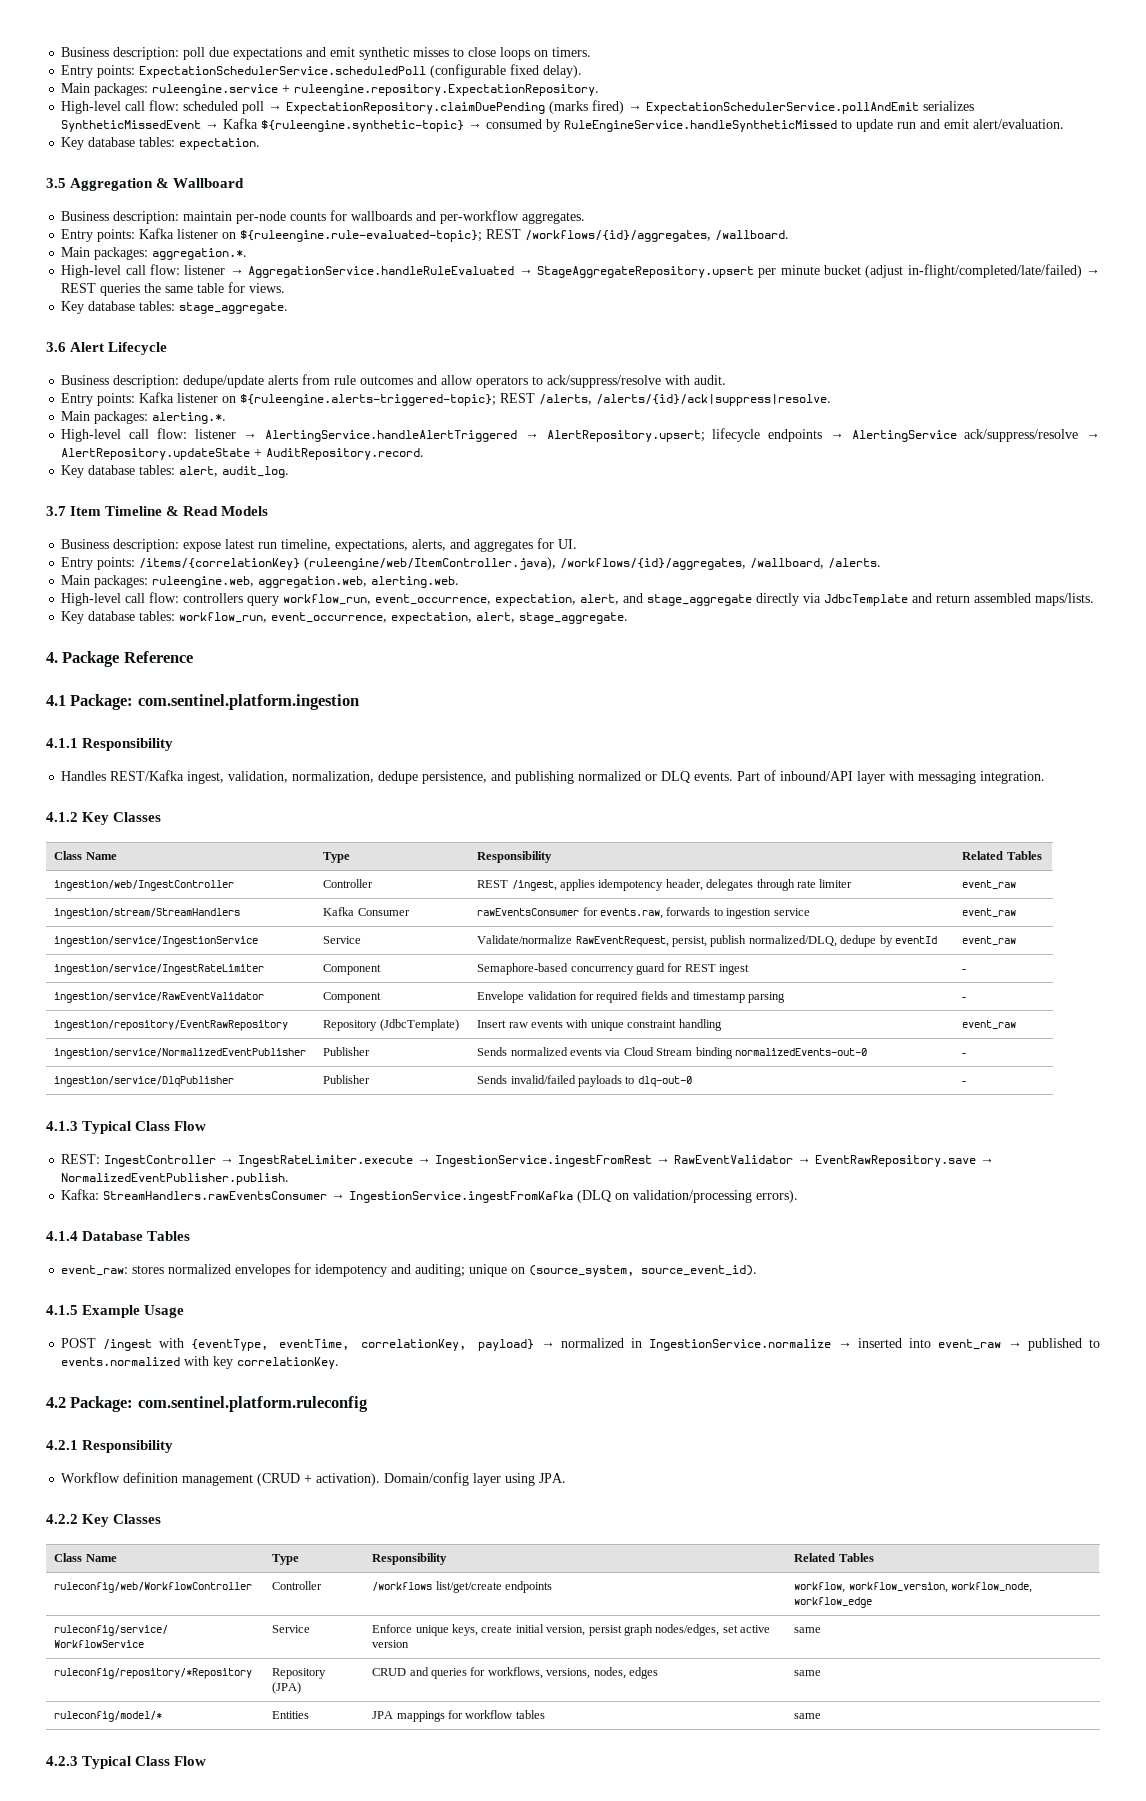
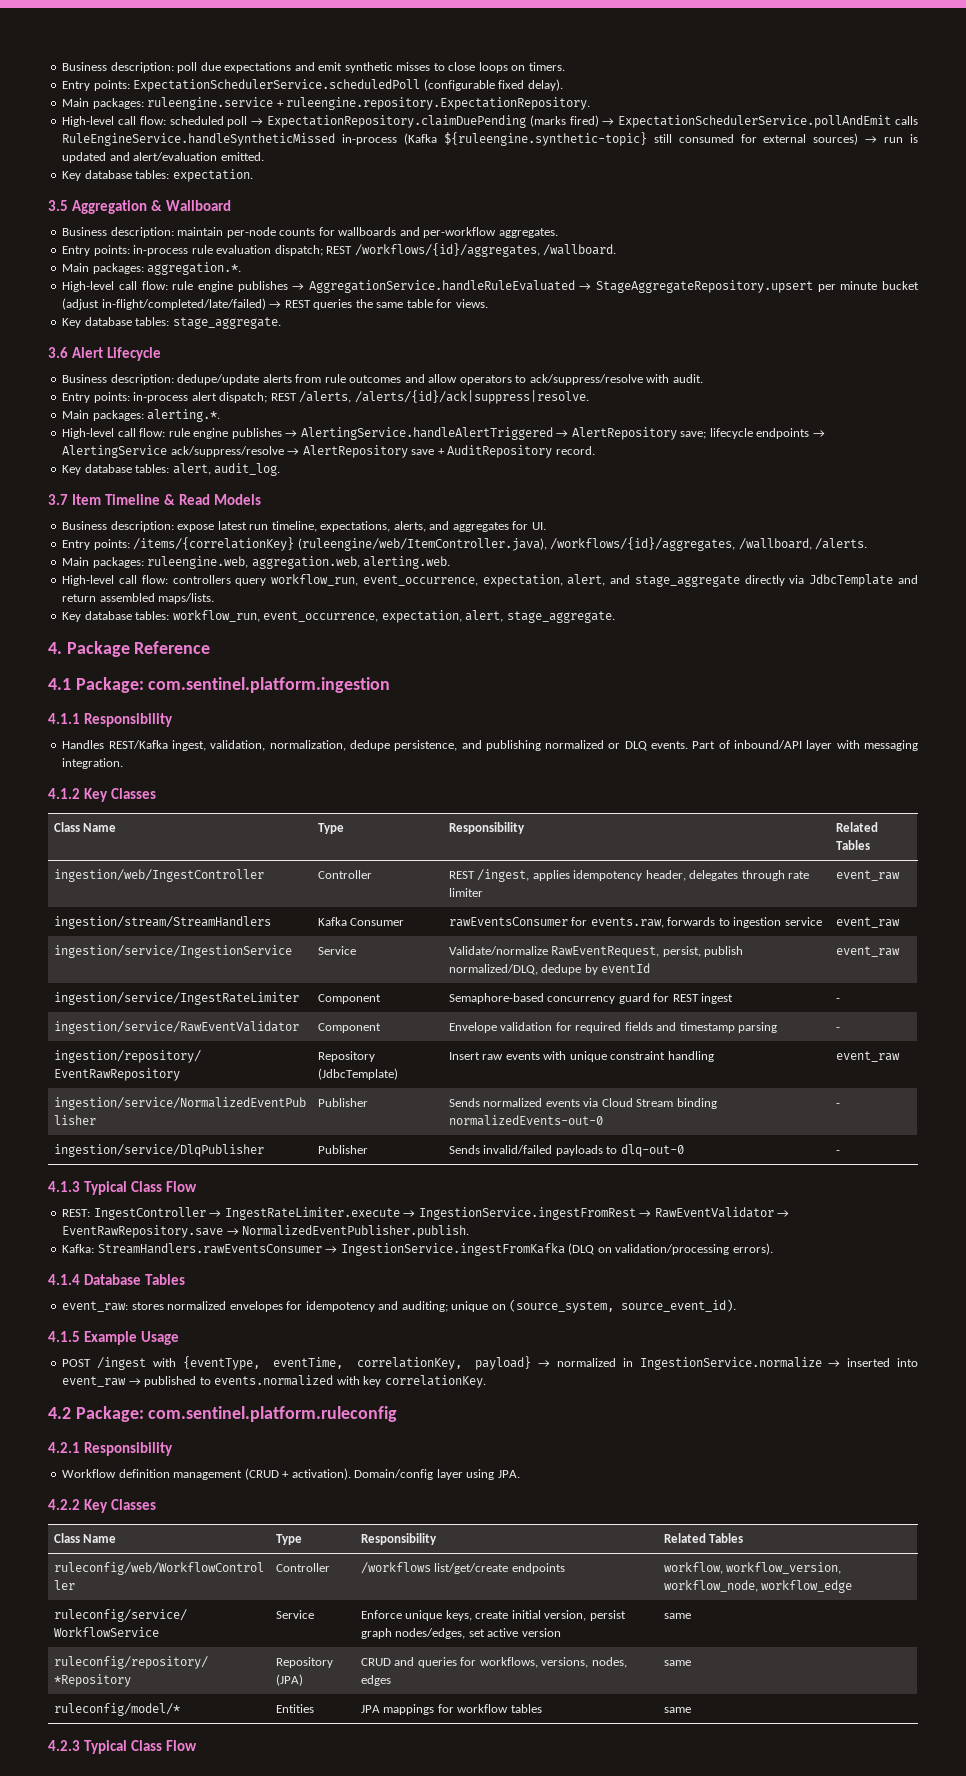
- High-level call flow: scheduled poll → ExpectationRepository.claimDuePending (marks fired) → ExpectationSchedulerService.pollAndEmit serializes SyntheticMissedEvent → Kafka ${ruleengine.synthetic-topic} → consumed by RuleEngineService.handleSyntheticMissed to update run and emit alert/evaluation.
+ High-level call flow: scheduled poll → ExpectationRepository.claimDuePending (marks fired) → ExpectationSchedulerService.pollAndEmit calls RuleEngineService.handleSyntheticMissed in-process (Kafka ${ruleengine.synthetic-topic} still consumed for external sources) → run is updated and alert/evaluation emitted.
- Entry points: Kafka listener on ${ruleengine.rule-evaluated-topic}; REST /workflows/{id}/aggregates, /wallboard.
+ Entry points: in-process rule evaluation dispatch; REST /workflows/{id}/aggregates, /wallboard.
- High-level call flow: listener → AggregationService.handleRuleEvaluated → StageAggregateRepository.upsert per minute bucket (adjust in-flight/completed/late/failed) → REST queries the same table for views.
+ High-level call flow: rule engine publishes → AggregationService.handleRuleEvaluated → StageAggregateRepository.upsert per minute bucket (adjust in-flight/completed/late/failed) → REST queries the same table for views.
- Entry points: Kafka listener on ${ruleengine.alerts-triggered-topic}; REST /alerts, /alerts/{id}/ack|suppress|resolve.
+ Entry points: in-process alert dispatch; REST /alerts, /alerts/{id}/ack|suppress|resolve.
- High-level call flow: listener → AlertingService.handleAlertTriggered → AlertRepository.upsert; lifecycle endpoints → AlertingService ack/suppress/resolve → AlertRepository.updateState + AuditRepository.record.
+ High-level call flow: rule engine publishes → AlertingService.handleAlertTriggered → AlertRepository save; lifecycle endpoints → AlertingService ack/suppress/resolve → AlertRepository save + AuditRepository record.

